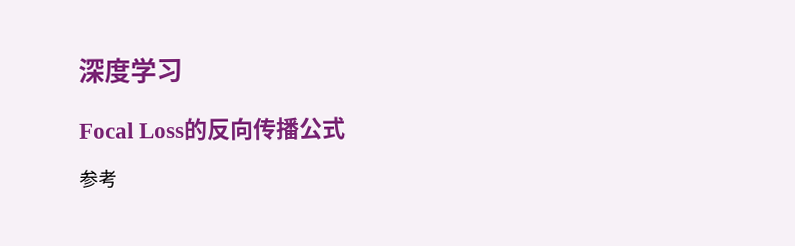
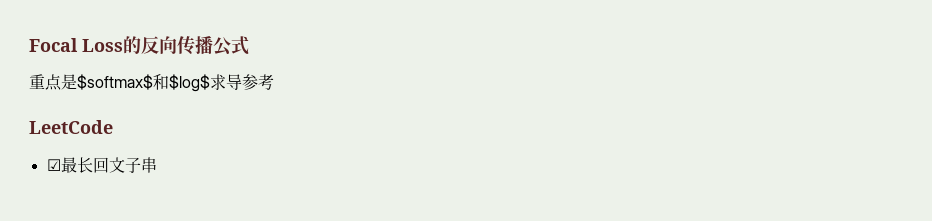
- 深度学习
- 参考
+ 重点是$softmax$和$log$求导参考
+ LeetCode
+ ☑最长回文子串

